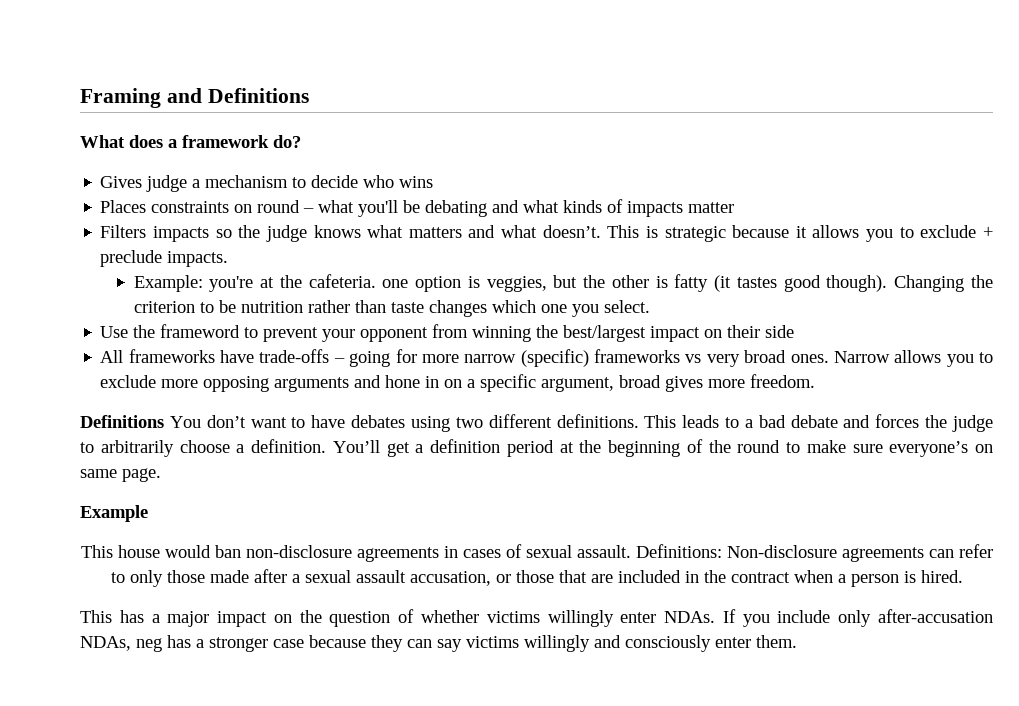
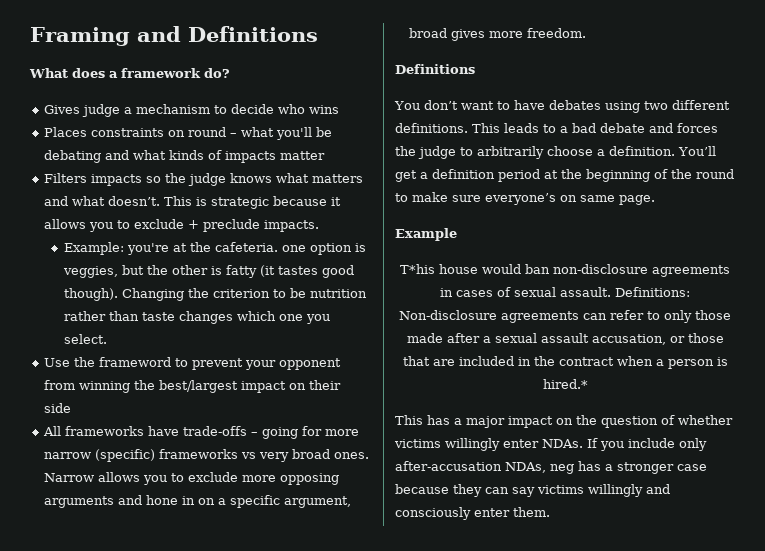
  Narrow allows you to exclude more opposing arguments and hone in on a specific argument, broad gives more freedom.
- Definitions You don’t want to have debates using two different definitions.
+ Definitions
+ You don’t want to have debates using two different definitions.
- This house would ban non-disclosure agreements in cases of sexual assault.
+ T*his house would ban non-disclosure agreements in cases of sexual assault.
- Definitions: Non-disclosure agreements can refer to only those made after a sexual assault accusation, or those that are included in the contract when a person is hired.
+ Definitions: Non-disclosure agreements can refer to only those made after a sexual assault accusation, or those that are included in the contract when a person is hired.*

